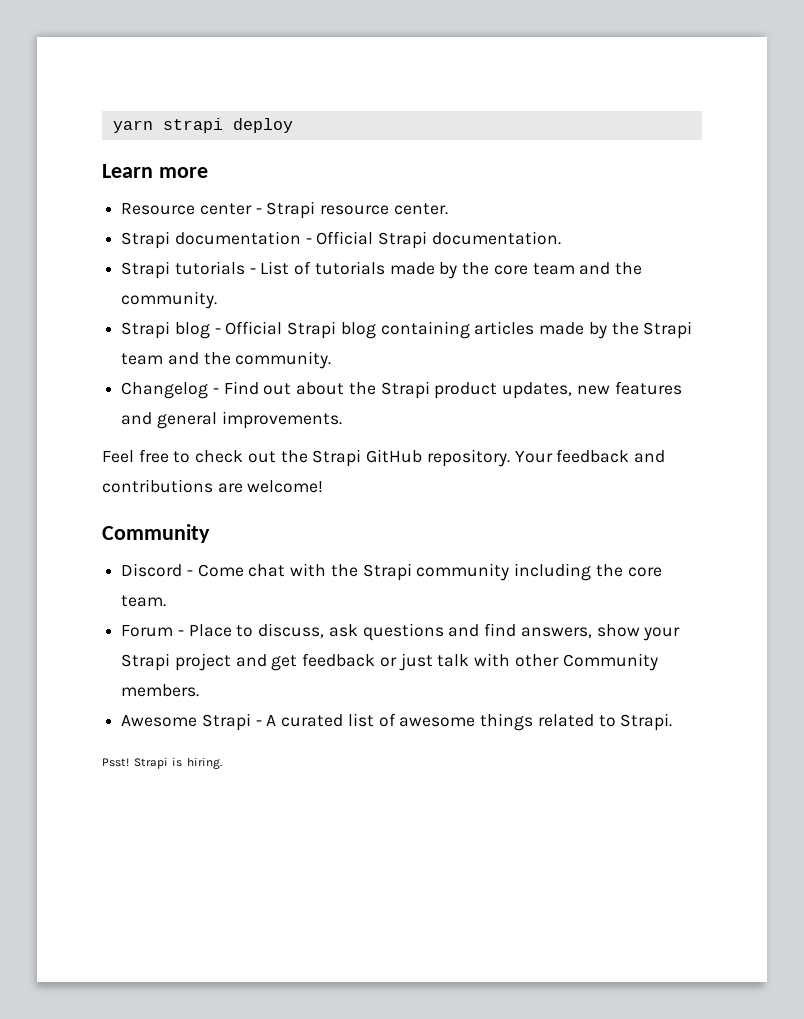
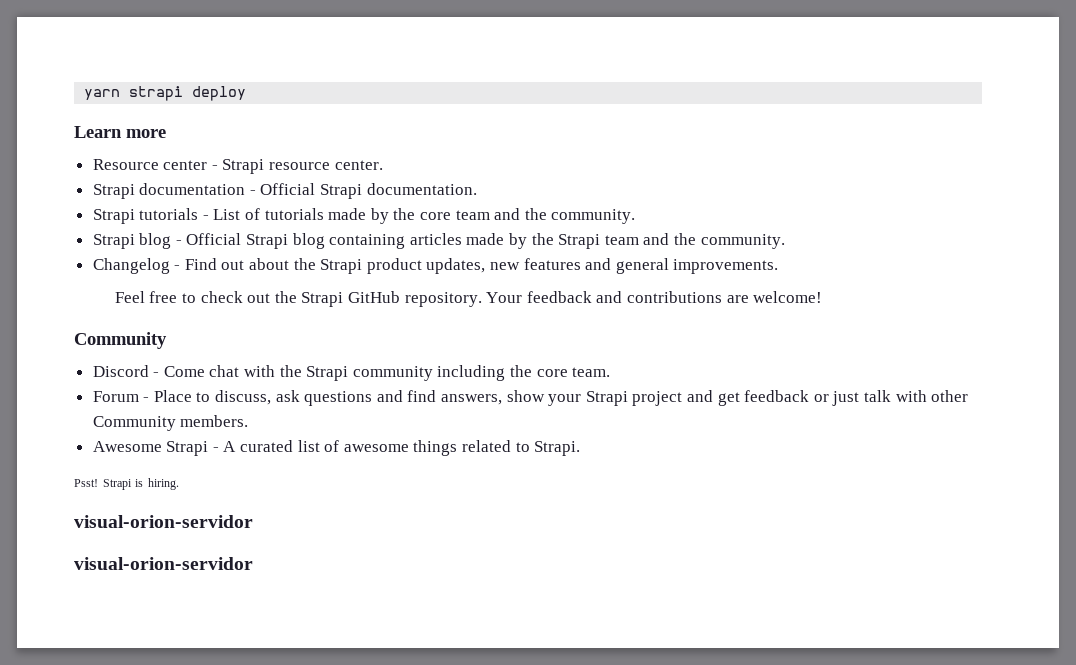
  Strapi is hiring.
+ visual-orion-servidor
+ visual-orion-servidor

